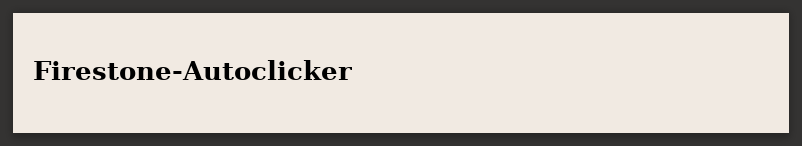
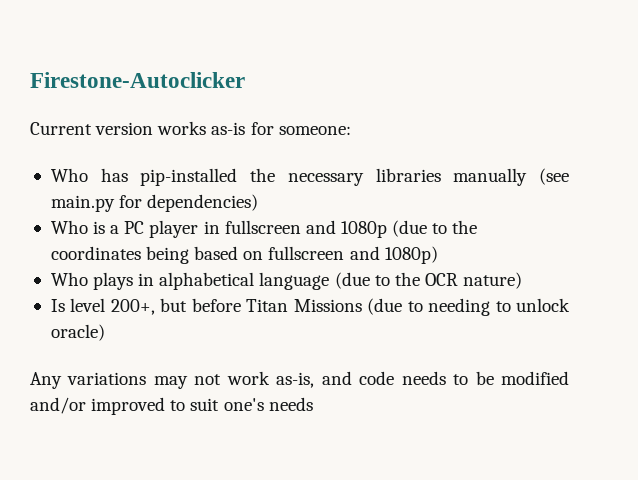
+ Current version works as-is for someone:
+ Who has pip-installed the necessary libraries manually (see main.py for dependencies)
+ Who is a PC player in fullscreen and 1080p (due to the coordinates being based on fullscreen and 1080p)
+ Who plays in alphabetical language (due to the OCR nature)
+ Is level 200+, but before Titan Missions (due to needing to unlock oracle)
+ Any variations may not work as-is, and code needs to be modified and/or improved to suit one's needs

